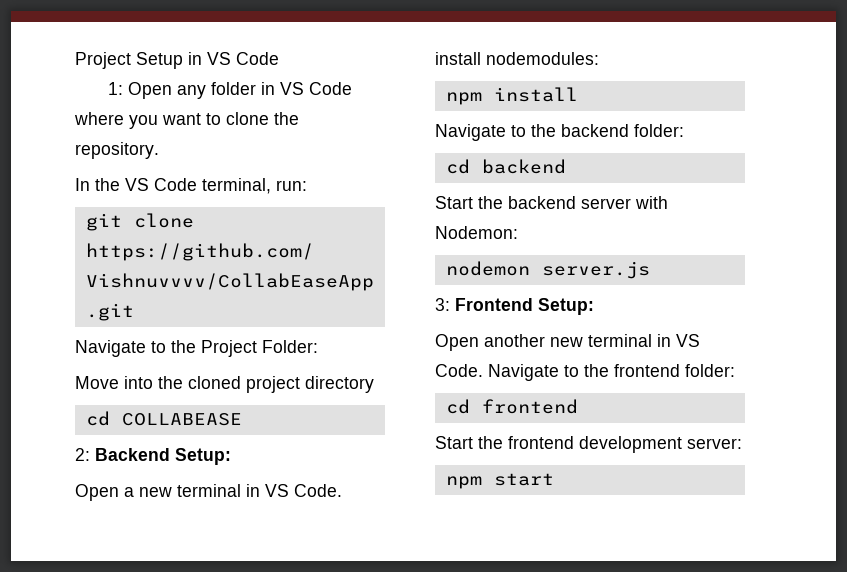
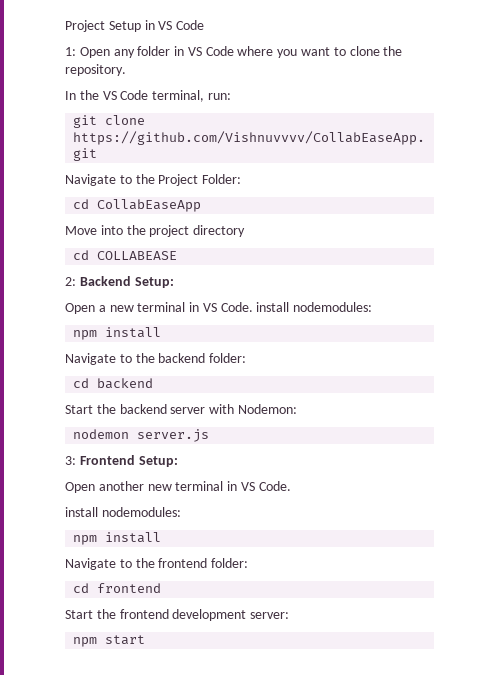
+ cd CollabEaseApp
- Move into the cloned project directory
+ Move into the project directory
- Open another new terminal in VS Code. Navigate to the frontend folder:
+ Open another new terminal in VS Code.
+ install nodemodules:
+ npm install
+ Navigate to the frontend folder:

